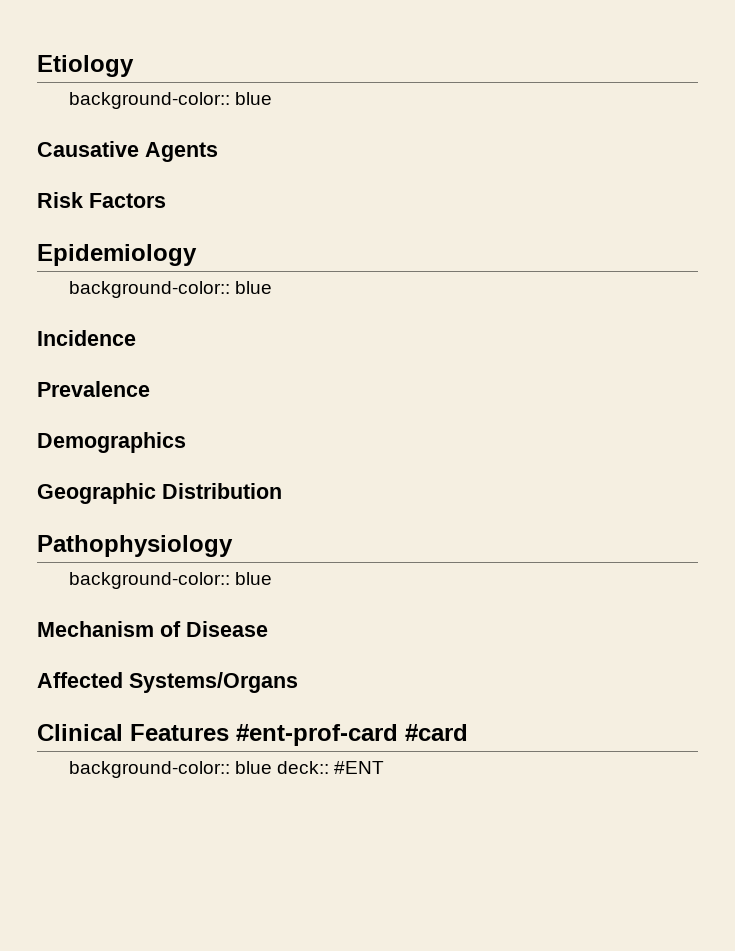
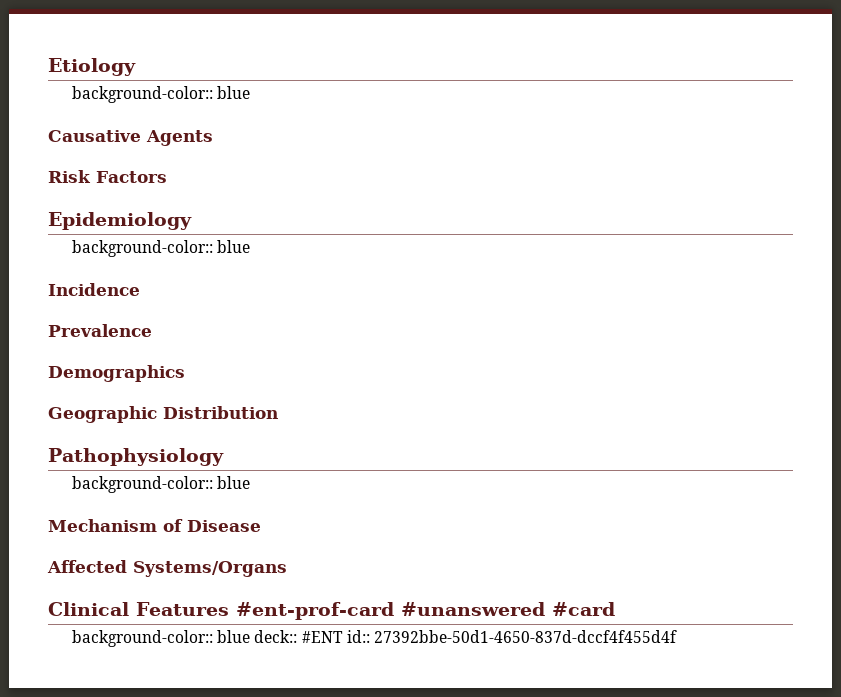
- Clinical Features #ent-prof-card #card
+ Clinical Features #ent-prof-card #unanswered #card
- background-color:: blue deck:: #ENT
+ background-color:: blue deck:: #ENT id:: 27392bbe-50d1-4650-837d-dccf4f455d4f

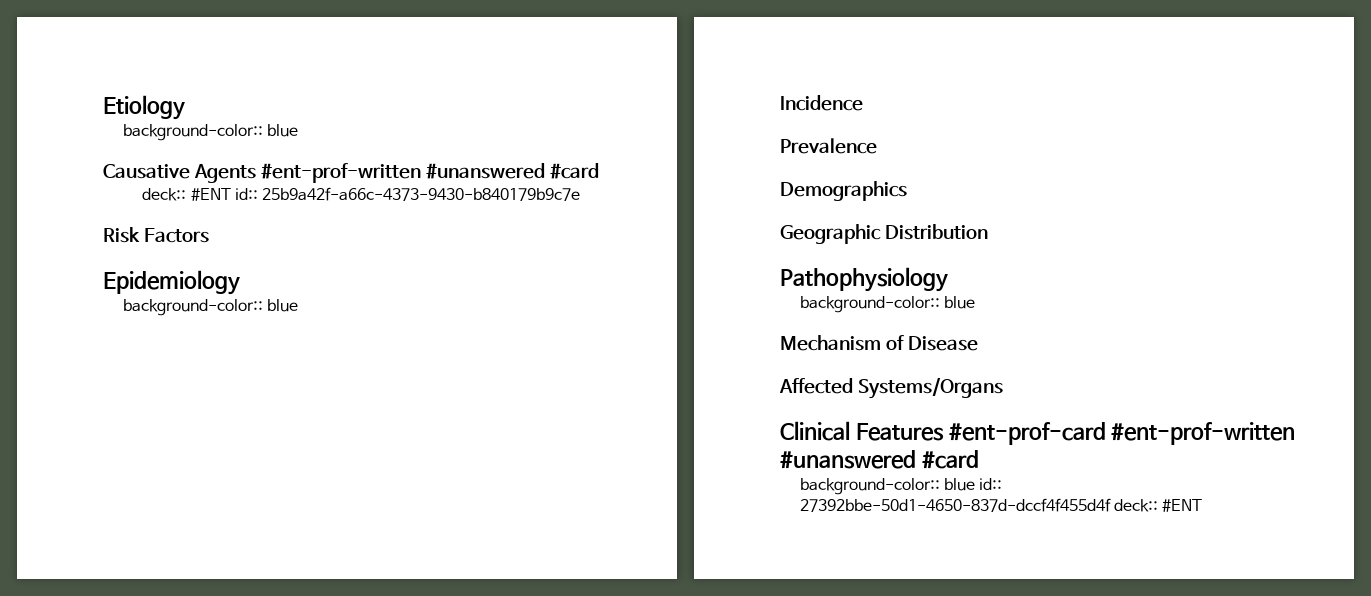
- Causative Agents
+ Causative Agents #ent-prof-written #unanswered #card
+ deck:: #ENT id:: 25b9a42f-a66c-4373-9430-b840179b9c7e
- Clinical Features #ent-prof-card #unanswered #card
+ Clinical Features #ent-prof-card #ent-prof-written #unanswered #card
- background-color:: blue deck:: #ENT id:: 27392bbe-50d1-4650-837d-dccf4f455d4f
+ background-color:: blue id:: 27392bbe-50d1-4650-837d-dccf4f455d4f deck:: #ENT

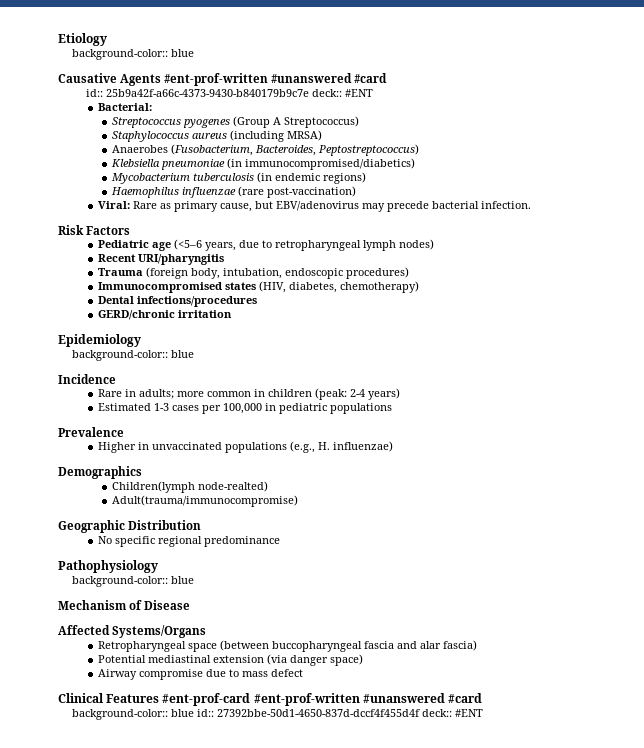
- deck:: #ENT id:: 25b9a42f-a66c-4373-9430-b840179b9c7e
+ id:: 25b9a42f-a66c-4373-9430-b840179b9c7e deck:: #ENT
+ Bacterial:
+ Streptococcus pyogenes (Group A Streptococcus)
+ Staphylococcus aureus (including MRSA)
+ Anaerobes (Fusobacterium, Bacteroides, Peptostreptococcus)
+ Klebsiella pneumoniae (in immunocompromised/diabetics)
+ Mycobacterium tuberculosis (in endemic regions)
+ Haemophilus influenzae (rare post-vaccination)
+ Viral: Rare as primary cause, but EBV/adenovirus may precede bacterial infection.
  Risk Factors
+ Pediatric age (<5–6 years, due to retropharyngeal lymph nodes)
+ Recent URI/pharyngitis
+ Trauma (foreign body, intubation, endoscopic procedures)
+ Immunocompromised states (HIV, diabetes, chemotherapy)
+ Dental infections/procedures
+ GERD/chronic irritation
  Epidemiology
  background-color:: blue
  Incidence
+ Rare in adults; more common in children (peak: 2-4 years)
+ Estimated 1-3 cases per 100,000 in pediatric populations
  Prevalence
+ Higher in unvaccinated populations (e.g., H. influenzae)
  Demographics
+ Children(lymph node-realted)
+ Adult(trauma/immunocompromise)
  Geographic Distribution
+ No specific regional predominance
+ Retropharyngeal space (between buccopharyngeal fascia and alar fascia)
+ Potential mediastinal extension (via danger space)
+ Airway compromise due to mass defect

